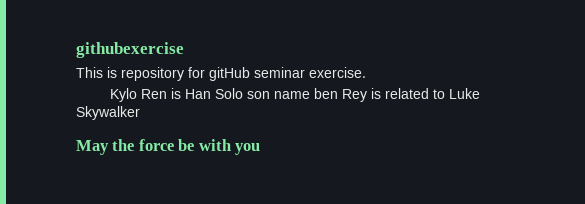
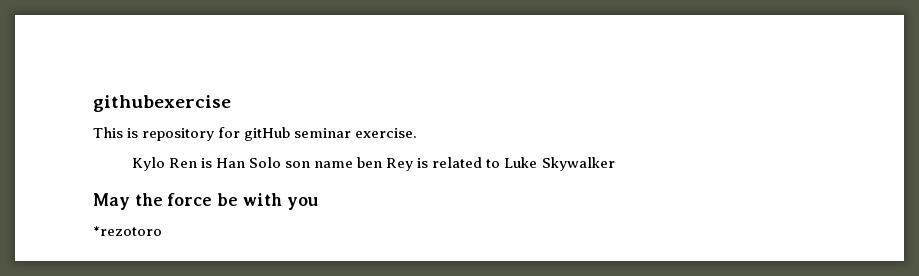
+ *rezotoro

